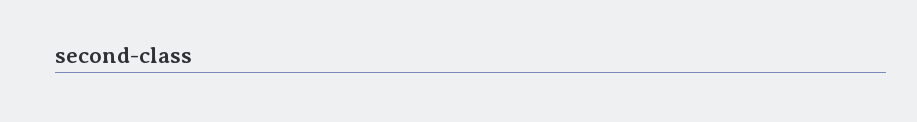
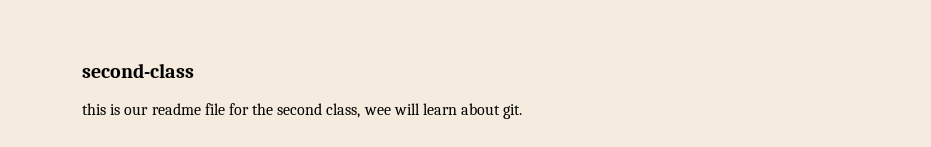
+ this is our readme file for the second class, wee will learn about git.

